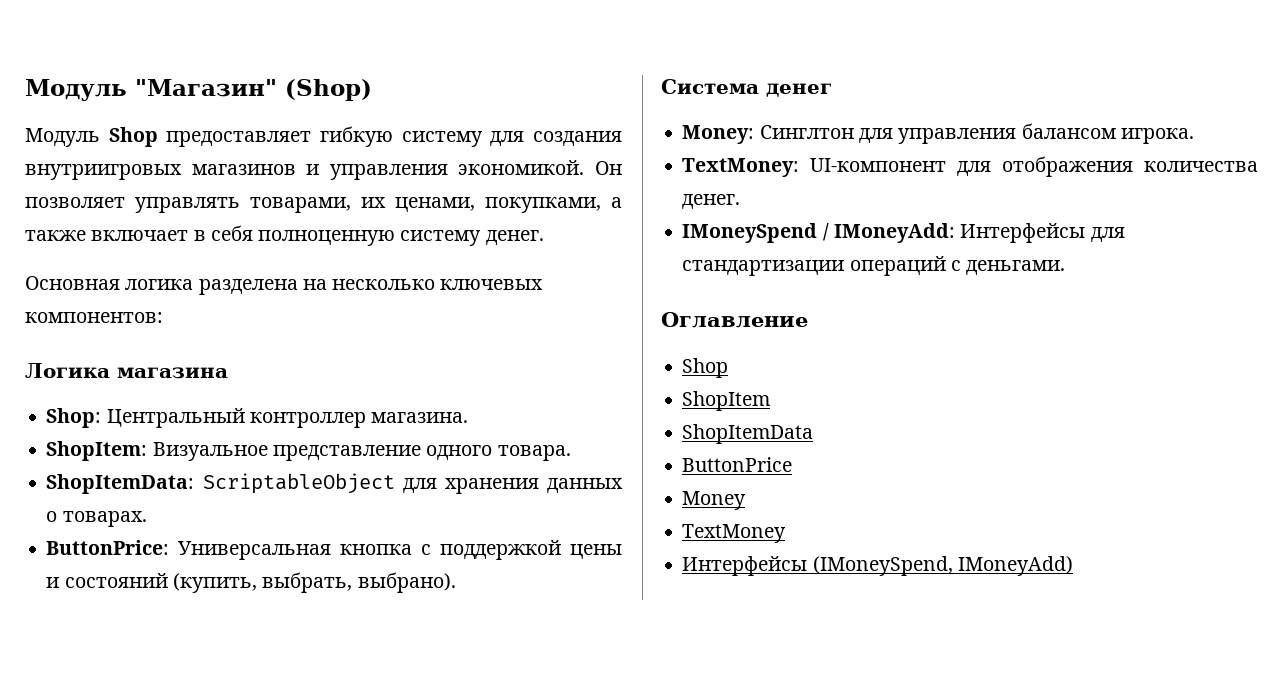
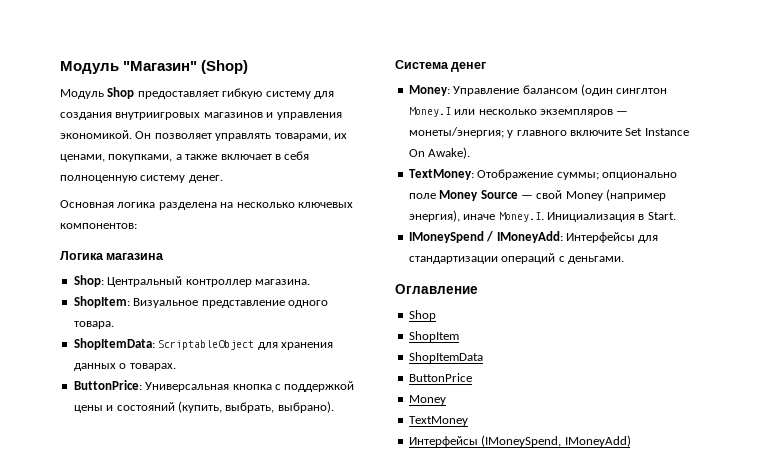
- Money: Синглтон для управления балансом игрока.
- TextMoney: UI-компонент для отображения количества денег.
+ Money: Управление балансом (один синглтон Money.I или несколько экземпляров — монеты/энергия; у главного включите Set Instance On Awake).
+ TextMoney: Отображение суммы; опционально поле Money Source — свой Money (например энергия), иначе Money.I. Инициализация в Start.

